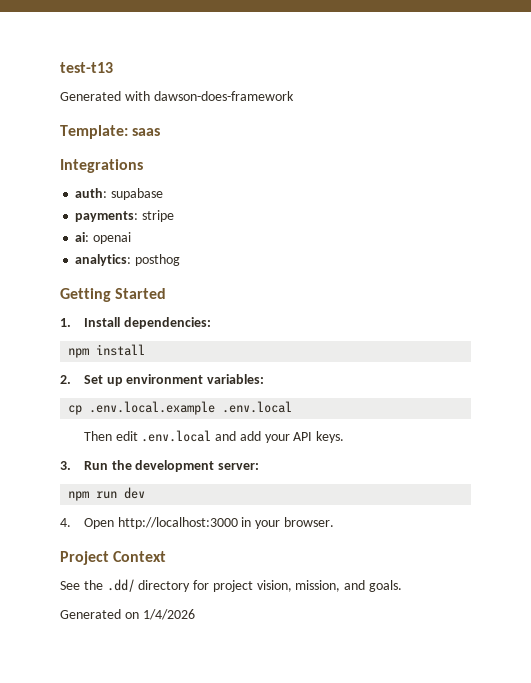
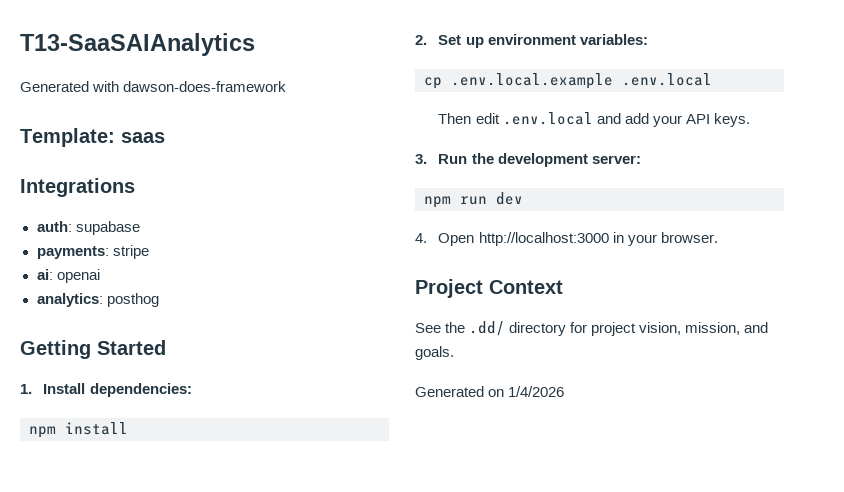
- test-t13
+ T13-SaaSAIAnalytics

